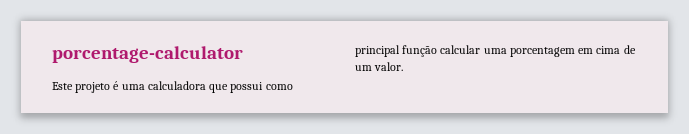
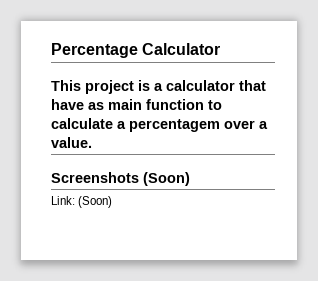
- porcentage-calculator
- Este projeto é uma calculadora que possui como principal função calcular uma porcentagem em cima de um valor.
+ Percentage Calculator
+ This project is a calculator that have as main function to calculate a percentagem over a value.
+ Screenshots (Soon)
+ Link: (Soon)

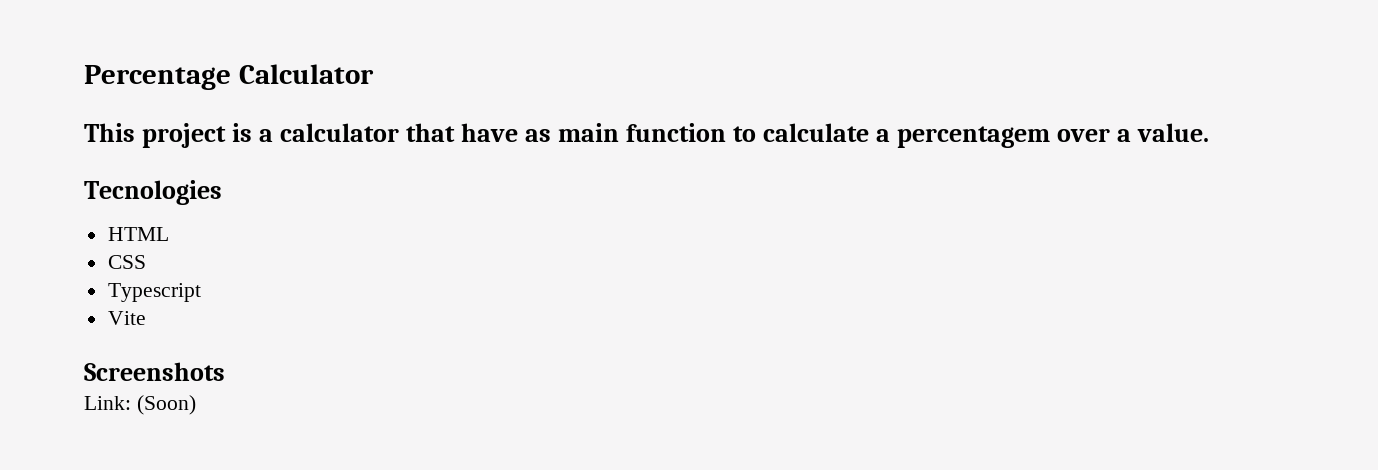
+ Tecnologies
+ HTML
+ CSS
+ Typescript
+ Vite
- Screenshots (Soon)
+ Screenshots

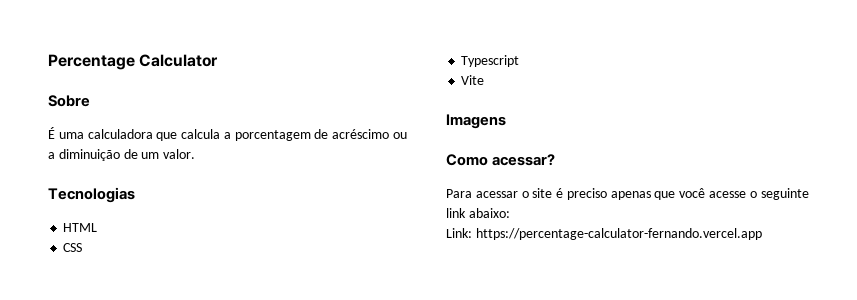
- This project is a calculator that have as main function to calculate a percentagem over a value.
- Tecnologies
+ Sobre
+ É uma calculadora que calcula a porcentagem de acréscimo ou a diminuição de um valor.
+ Tecnologias
  HTML
  CSS
  Typescript
  Vite
- Screenshots
+ Imagens
+ Como acessar?
+ Para acessar o site é preciso apenas que você acesse o seguinte link abaixo:
- Link: (Soon)
+ Link: https://percentage-calculator-fernando.vercel.app

